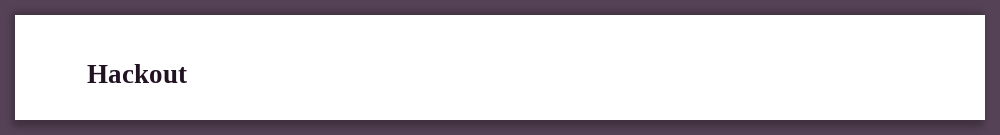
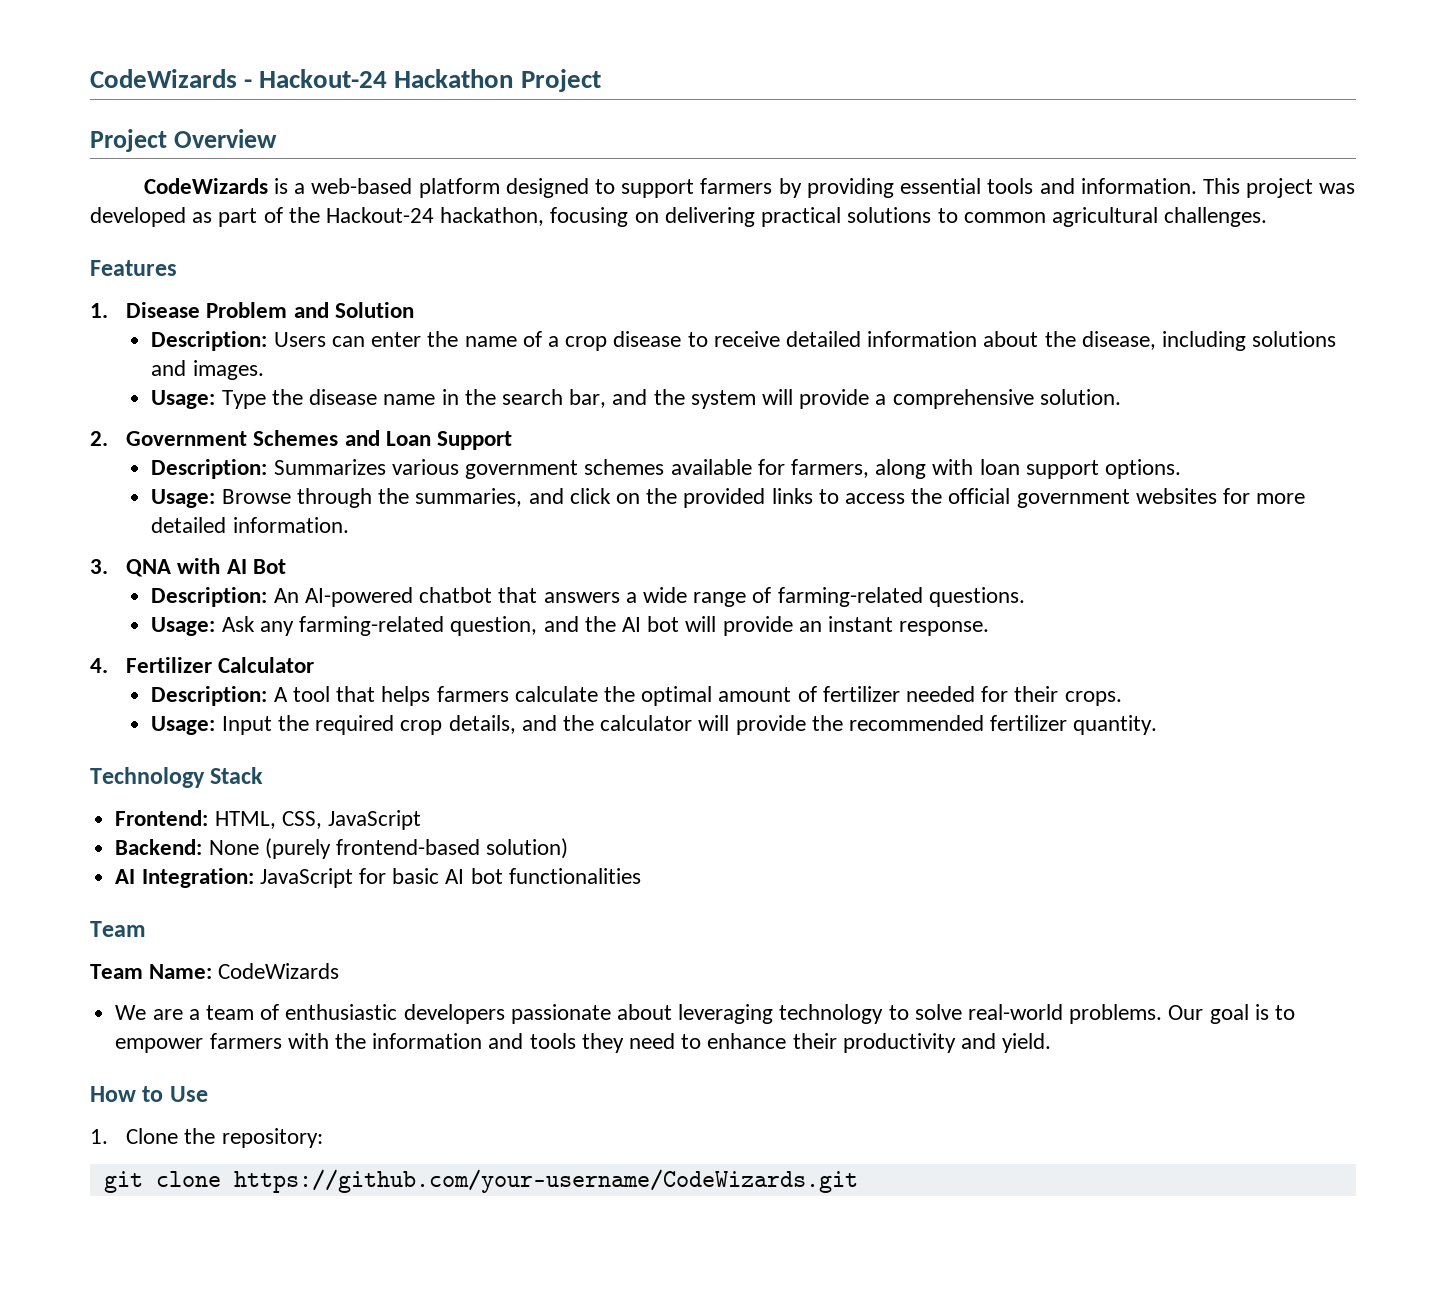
- Hackout
+ CodeWizards - Hackout-24 Hackathon Project
+ Project Overview
+ CodeWizards is a web-based platform designed to support farmers by providing essential tools and information. This project was developed as part of the Hackout-24 hackathon, focusing on delivering practical solutions to common agricultural challenges.
+ Features
+ 1. Disease Problem and Solution
+ Description: Users can enter the name of a crop disease to receive detailed information about the disease, including solutions and images.
+ Usage: Type the disease name in the search bar, and the system will provide a comprehensive solution.
+ 2. Government Schemes and Loan Support
+ Description: Summarizes various government schemes available for farmers, along with loan support options.
+ Usage: Browse through the summaries, and click on the provided links to access the official government websites for more detailed information.
+ 3. QNA with AI Bot
+ Description: An AI-powered chatbot that answers a wide range of farming-related questions.
+ Usage: Ask any farming-related question, and the AI bot will provide an instant response.
+ 4. Fertilizer Calculator
+ Description: A tool that helps farmers calculate the optimal amount of fertilizer needed for their crops.
+ Usage: Input the required crop details, and the calculator will provide the recommended fertilizer quantity.
+ Technology Stack
+ Frontend: HTML, CSS, JavaScript
+ Backend: None (purely frontend-based solution)
+ AI Integration: JavaScript for basic AI bot functionalities
+ Team
+ Team Name: CodeWizards
+ We are a team of enthusiastic developers passionate about leveraging technology to solve real-world problems. Our goal is to empower farmers with the information and tools they need to enhance their productivity and yield.
+ How to Use
+ 1. Clone the repository:
+ git clone https://github.com/your-username/CodeWizards.git

